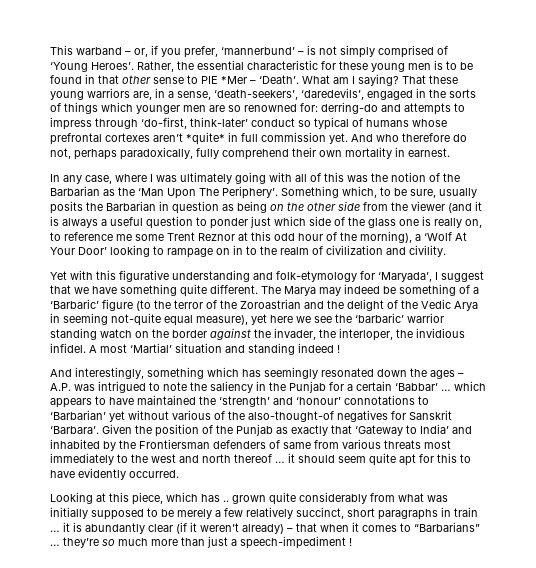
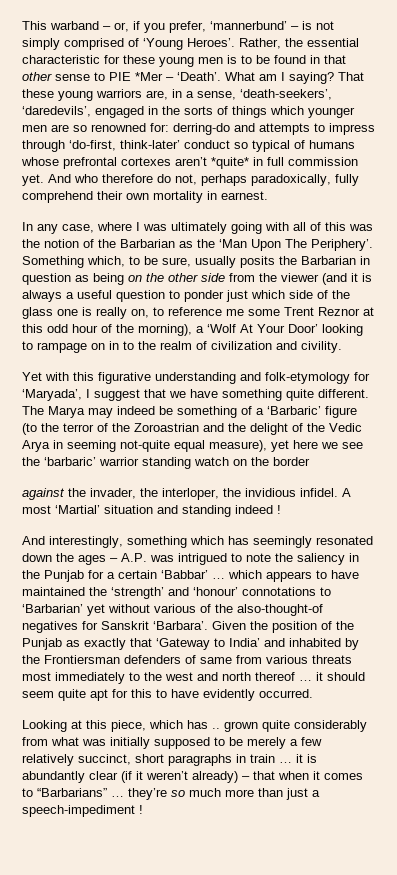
- The Marya may indeed be something of a ‘Barbaric’ figure (to the terror of the Zoroastrian and the delight of the Vedic Arya in seeming not-quite equal measure), yet here we see the ‘barbaric’ warrior standing watch on the border against the invader, the interloper, the invidious infidel.
+ The Marya may indeed be something of a ‘Barbaric’ figure (to the terror of the Zoroastrian and the delight of the Vedic Arya in seeming not-quite equal measure), yet here we see the ‘barbaric’ warrior standing watch on the border
+ against the invader, the interloper, the invidious infidel.

